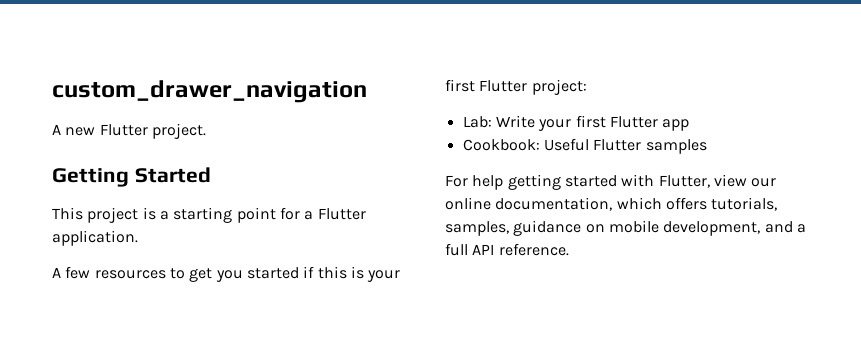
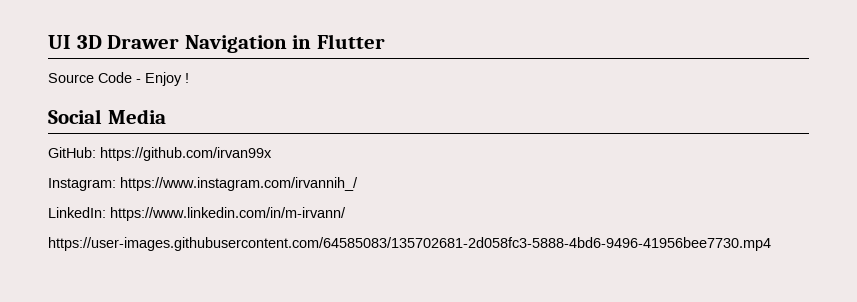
- custom_drawer_navigation
- A new Flutter project.
- Getting Started
- This project is a starting point for a Flutter application.
- A few resources to get you started if this is your first Flutter project:
- Lab: Write your first Flutter app
- Cookbook: Useful Flutter samples
- For help getting started with Flutter, view our online documentation, which offers tutorials, samples, guidance on mobile development, and a full API reference.
+ UI 3D Drawer Navigation in Flutter
+ Source Code - Enjoy !
+ Social Media
+ GitHub: https://github.com/irvan99x
+ Instagram: https://www.instagram.com/irvannih_/
+ LinkedIn: https://www.linkedin.com/in/m-irvann/
+ https://user-images.githubusercontent.com/64585083/135702681-2d058fc3-5888-4bd6-9496-41956bee7730.mp4

